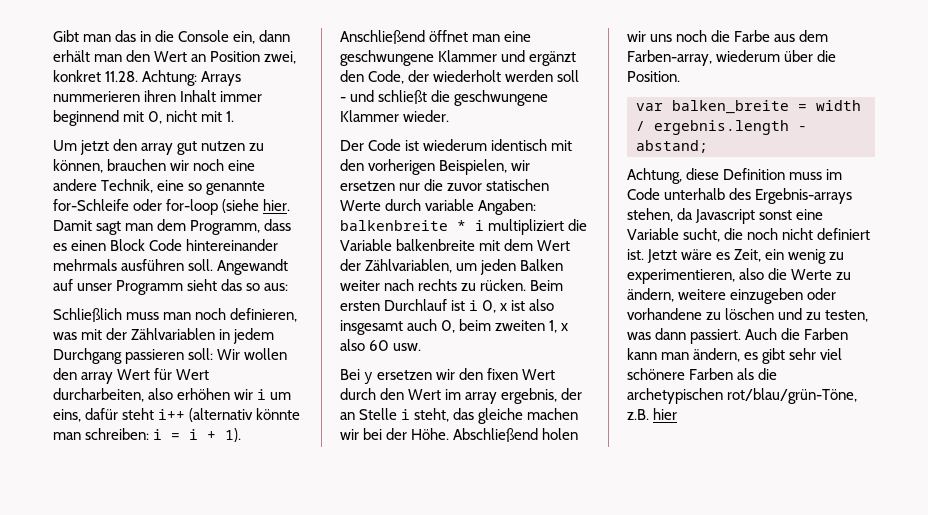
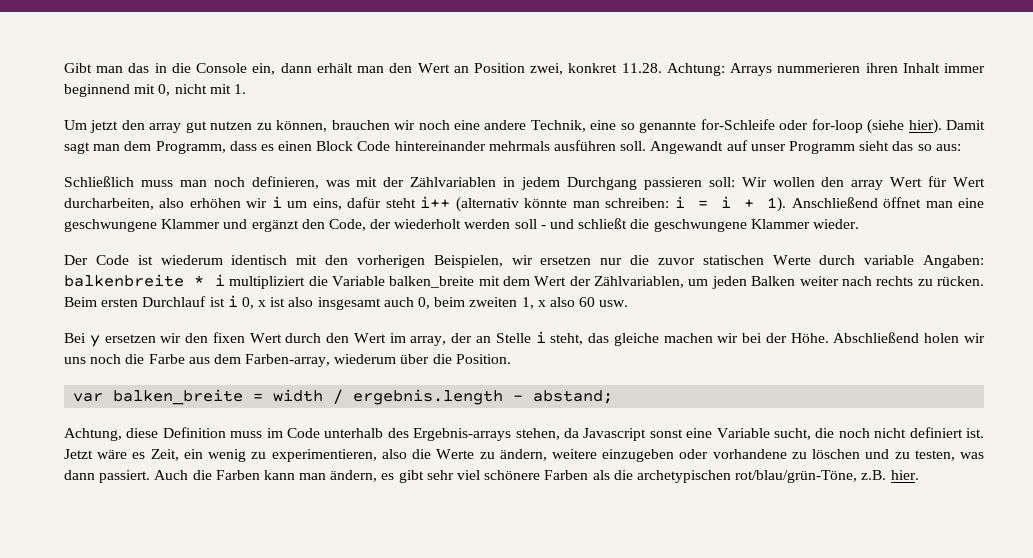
- Um jetzt den array gut nutzen zu können, brauchen wir noch eine andere Technik, eine so genannte for-Schleife oder for-loop (siehe hier.
+ Um jetzt den array gut nutzen zu können, brauchen wir noch eine andere Technik, eine so genannte for-Schleife oder for-loop (siehe hier).
- Der Code ist wiederum identisch mit den vorherigen Beispielen, wir ersetzen nur die zuvor statischen Werte durch variable Angaben: balkenbreite * i multipliziert die Variable balkenbreite mit dem Wert der Zählvariablen, um jeden Balken weiter nach rechts zu rücken.
+ Der Code ist wiederum identisch mit den vorherigen Beispielen, wir ersetzen nur die zuvor statischen Werte durch variable Angaben: balkenbreite * i multipliziert die Variable balken_breite mit dem Wert der Zählvariablen, um jeden Balken weiter nach rechts zu rücken.
- Bei y ersetzen wir den fixen Wert durch den Wert im array ergebnis, der an Stelle i steht, das gleiche machen wir bei der Höhe.
+ Bei y ersetzen wir den fixen Wert durch den Wert im array, der an Stelle i steht, das gleiche machen wir bei der Höhe.
- Auch die Farben kann man ändern, es gibt sehr viel schönere Farben als die archetypischen rot/blau/grün-Töne, z.B. hier
+ Auch die Farben kann man ändern, es gibt sehr viel schönere Farben als die archetypischen rot/blau/grün-Töne, z.B. hier.

